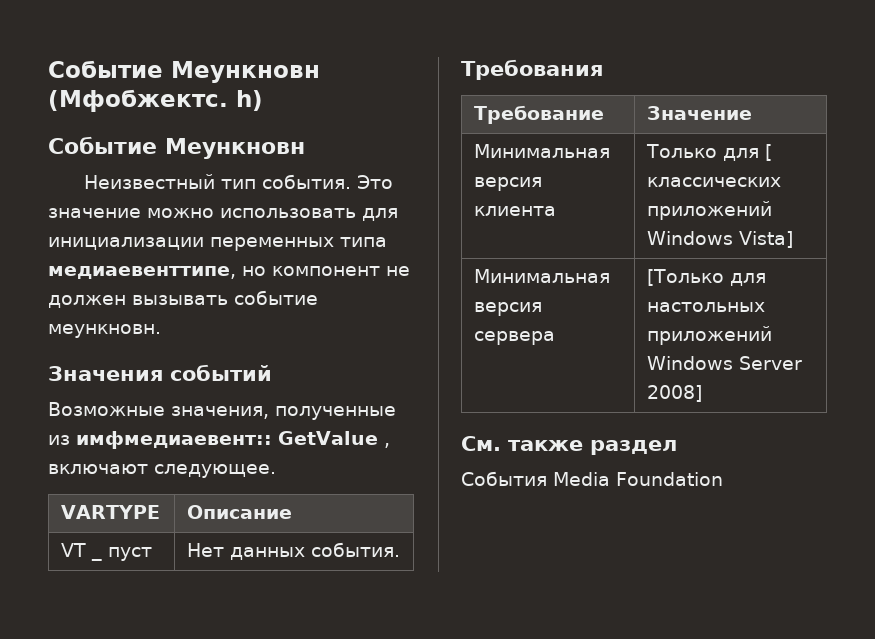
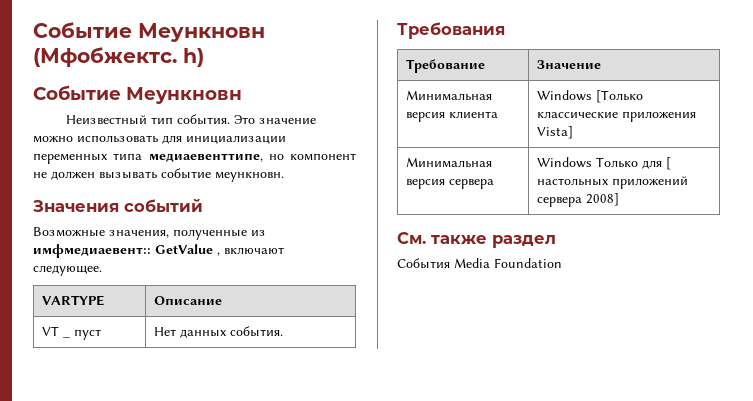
- Минимальная версия клиента | Только для [ классических приложений Windows Vista]
- Минимальная версия сервера | [Только для настольных приложений Windows Server 2008]
+ Минимальная версия клиента | Windows [Только классические приложения Vista]
+ Минимальная версия сервера | Windows Только для [ настольных приложений сервера 2008]

